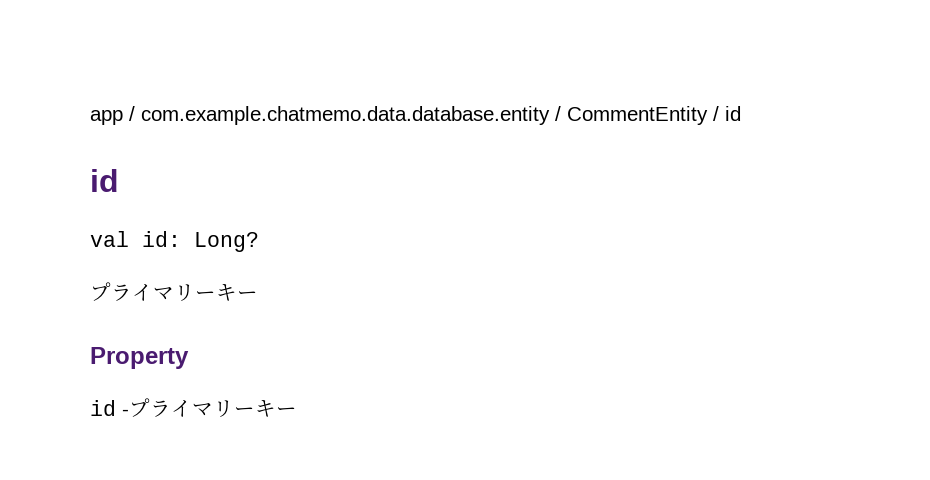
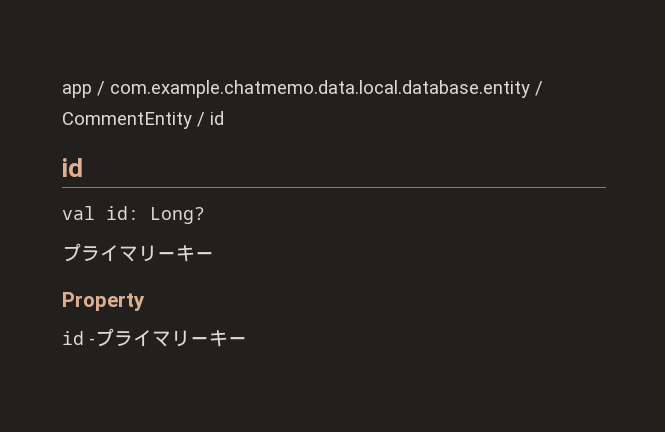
- app / com.example.chatmemo.data.database.entity / CommentEntity / id
+ app / com.example.chatmemo.data.local.database.entity / CommentEntity / id

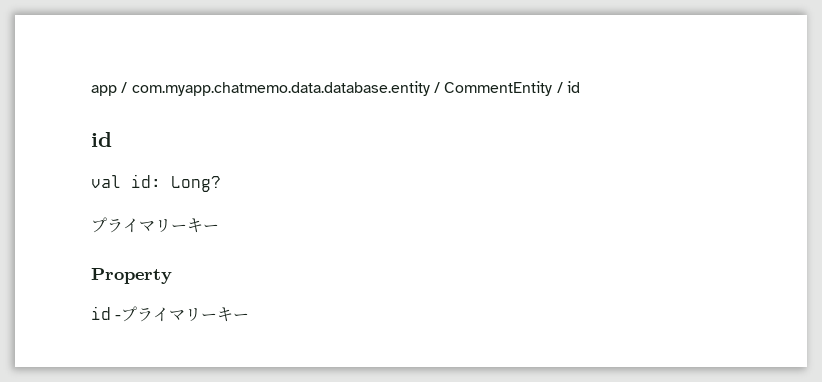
- app / com.example.chatmemo.data.local.database.entity / CommentEntity / id
+ app / com.myapp.chatmemo.data.database.entity / CommentEntity / id

